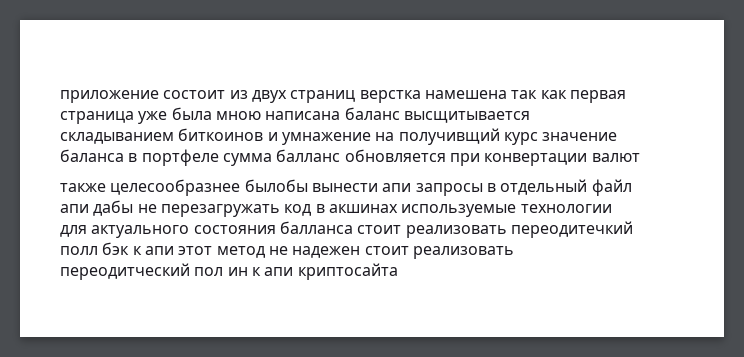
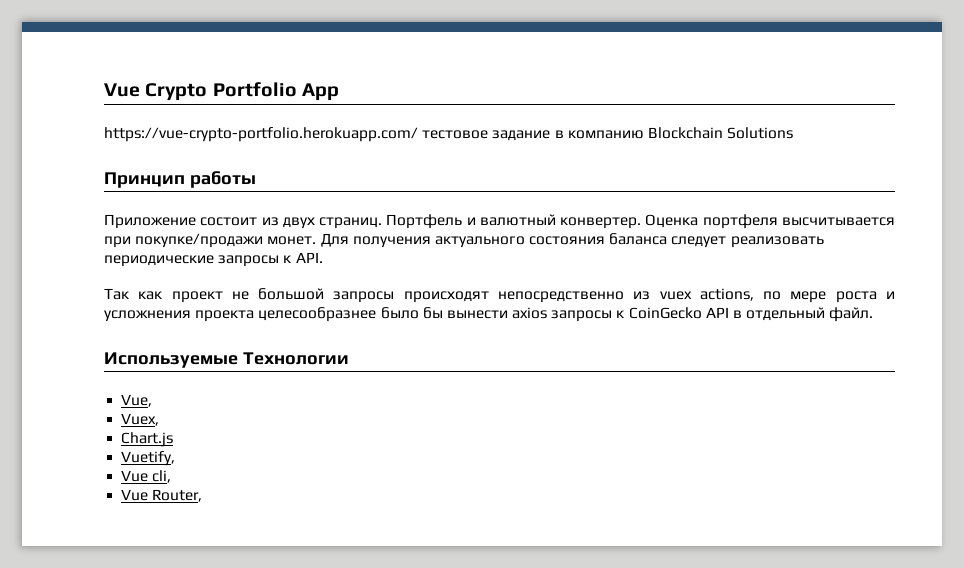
- приложение состоит из двух страниц верстка намешена так как первая страница уже была мною написана баланс высщитывается складыванием биткоинов и умнажение на получивщий курс значение баланса в портфеле сумма балланс обновляется при конвертации валют
- также целесообразнее былобы вынести апи запросы в отдельный файл апи дабы не перезагружать код в акшинах используемые технологии для актуального состояния балланса стоит реализовать переодитечкий полл бэк к апи этот метод не надежен стоит реализовать переодитческий пол ин к апи криптосайта
+ Vue Crypto Portfolio App
+ https://vue-crypto-portfolio.herokuapp.com/ тестовое задание в компанию Blockchain Solutions
+ Принцип работы
+ Приложение состоит из двух страниц. Портфель и валютный конвертер. Оценка портфеля высчитывается при покупке/продажи монет. Для получения актуального состояния баланса следует реализовать периодические запросы к API.
+ Так как проект не большой запросы происходят непосредственно из vuex actions, по мере роста и усложнения проекта целесообразнее было бы вынести axios запросы к CoinGecko API в отдельный файл.
+ Используемые Технологии
+ Vue,
+ Vuex,
+ Chart.js
+ Vuetify,
+ Vue cli,
+ Vue Router,

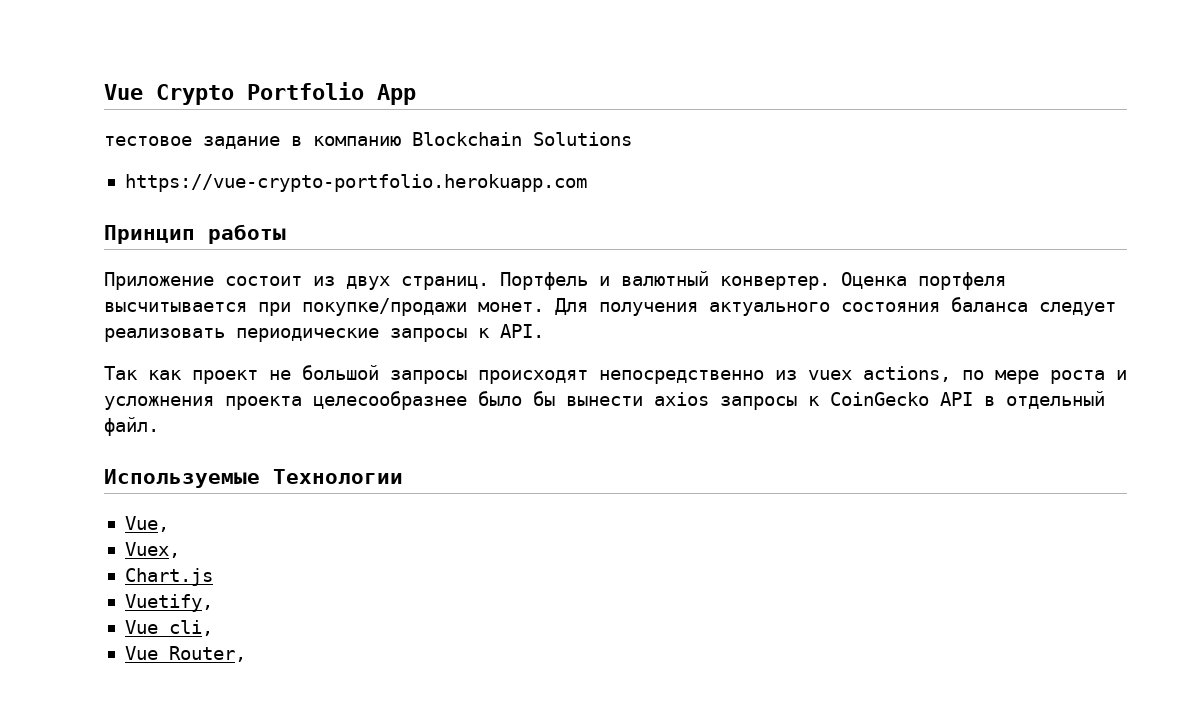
- https://vue-crypto-portfolio.herokuapp.com/ тестовое задание в компанию Blockchain Solutions
+ тестовое задание в компанию Blockchain Solutions
+ https://vue-crypto-portfolio.herokuapp.com

